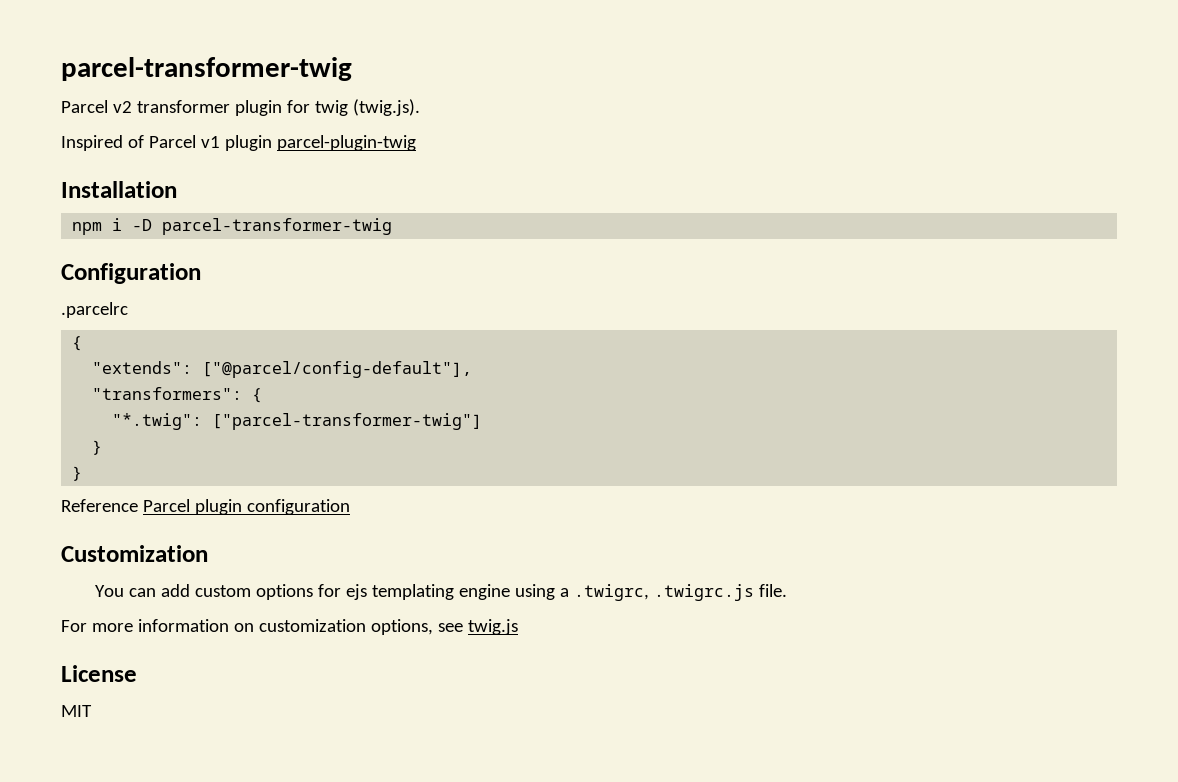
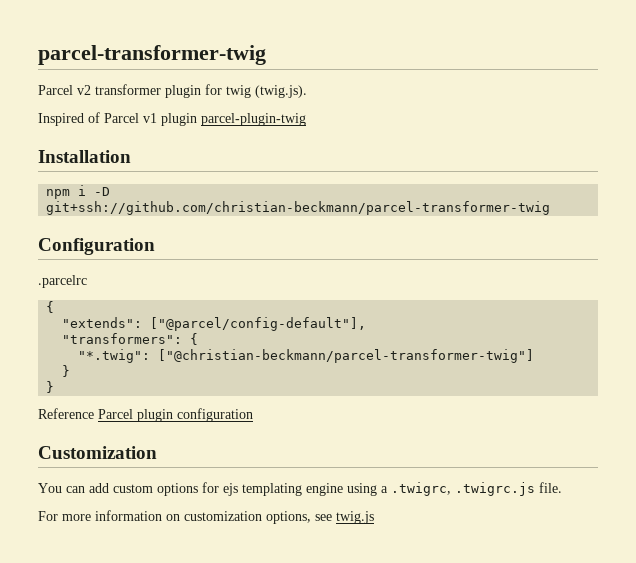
- npm i -D parcel-transformer-twig
+ npm i -D git+ssh://github.com/christian-beckmann/parcel-transformer-twig
- "*.twig": ["parcel-transformer-twig"]
+ "*.twig": ["@christian-beckmann/parcel-transformer-twig"]
- License
- MIT

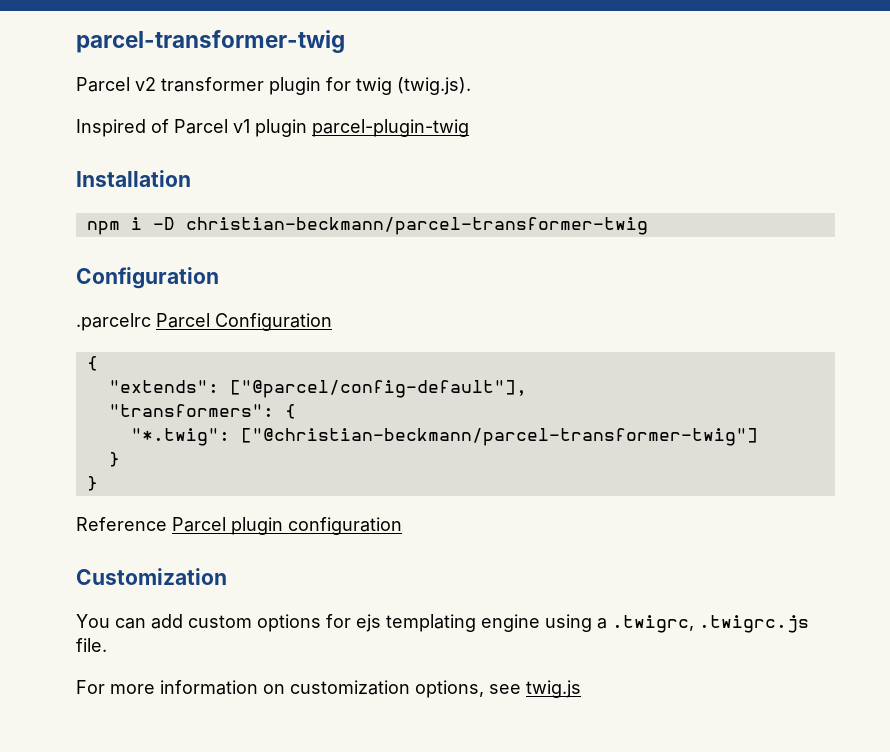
- npm i -D git+ssh://github.com/christian-beckmann/parcel-transformer-twig
+ npm i -D christian-beckmann/parcel-transformer-twig
- .parcelrc
+ .parcelrc Parcel Configuration

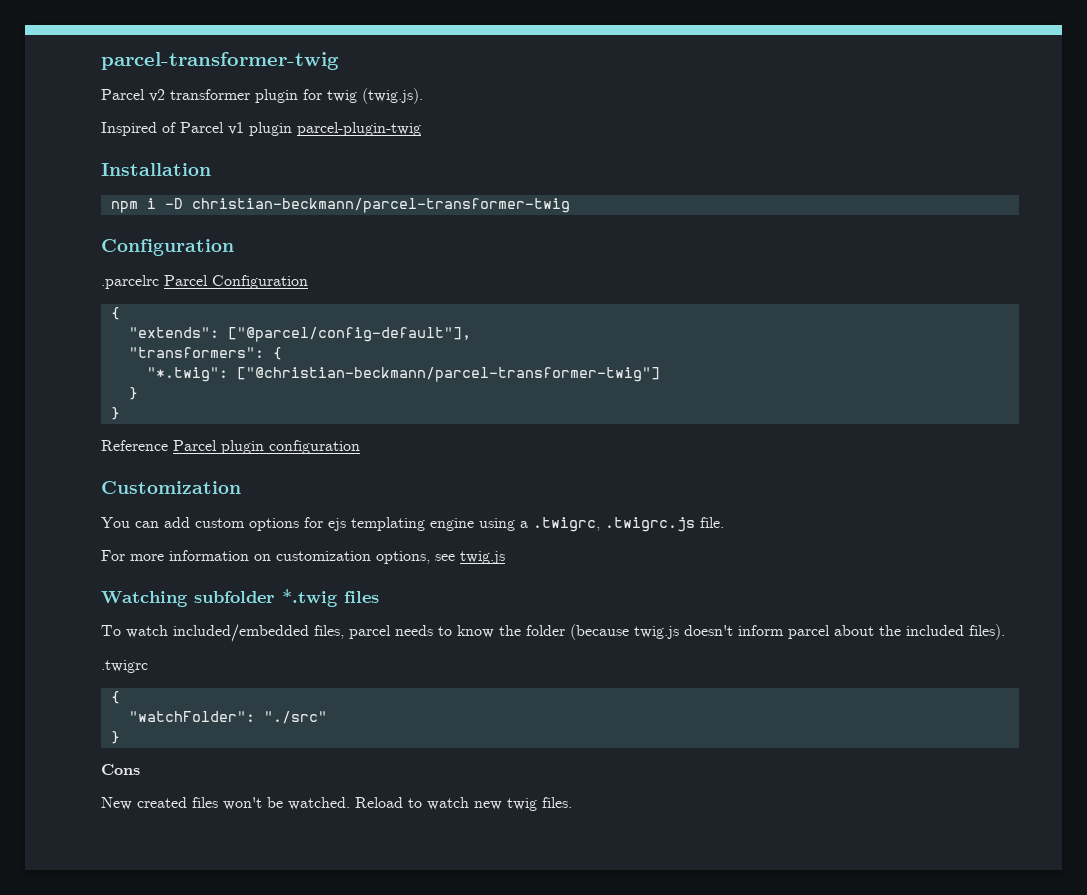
+ Watching subfolder *.twig files
+ To watch included/embedded files, parcel needs to know the folder (because twig.js doesn't inform parcel about the included files).
+ .twigrc
+ {
+ "watchFolder": "./src"
+ }
+ Cons
+ New created files won't be watched. Reload to watch new twig files.

